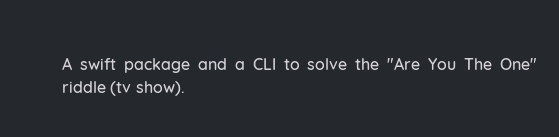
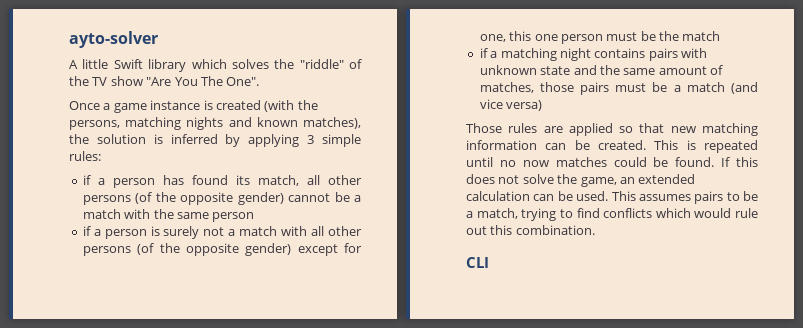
- A swift package and a CLI to solve the "Are You The One" riddle (tv show).
+ ayto-solver
+ A little Swift library which solves the "riddle" of the TV show "Are You The One".
+ Once a game instance is created (with the persons, matching nights and known matches), the solution is inferred by applying 3 simple rules:
+ if a person has found its match, all other persons (of the opposite gender) cannot be a match with the same person
+ if a person is surely not a match with all other persons (of the opposite gender) except for one, this one person must be the match
+ if a matching night contains pairs with unknown state and the same amount of matches, those pairs must be a match (and vice versa)
+ Those rules are applied so that new matching information can be created. This is repeated until no now matches could be found. If this does not solve the game, an extended calculation can be used. This assumes pairs to be a match, trying to find conflicts which would rule out this combination.
+ CLI

